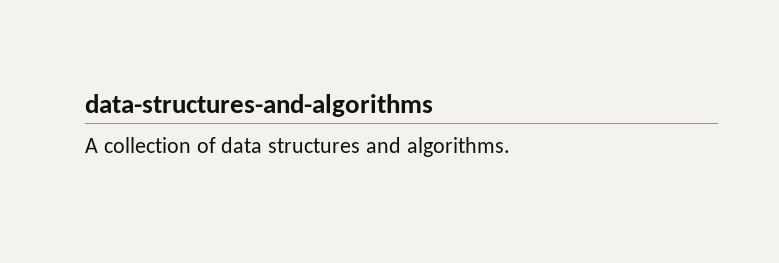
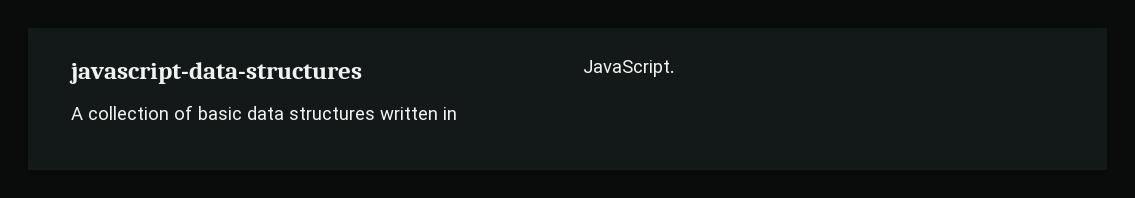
- data-structures-and-algorithms
+ javascript-data-structures
- A collection of data structures and algorithms.
+ A collection of basic data structures written in JavaScript.

